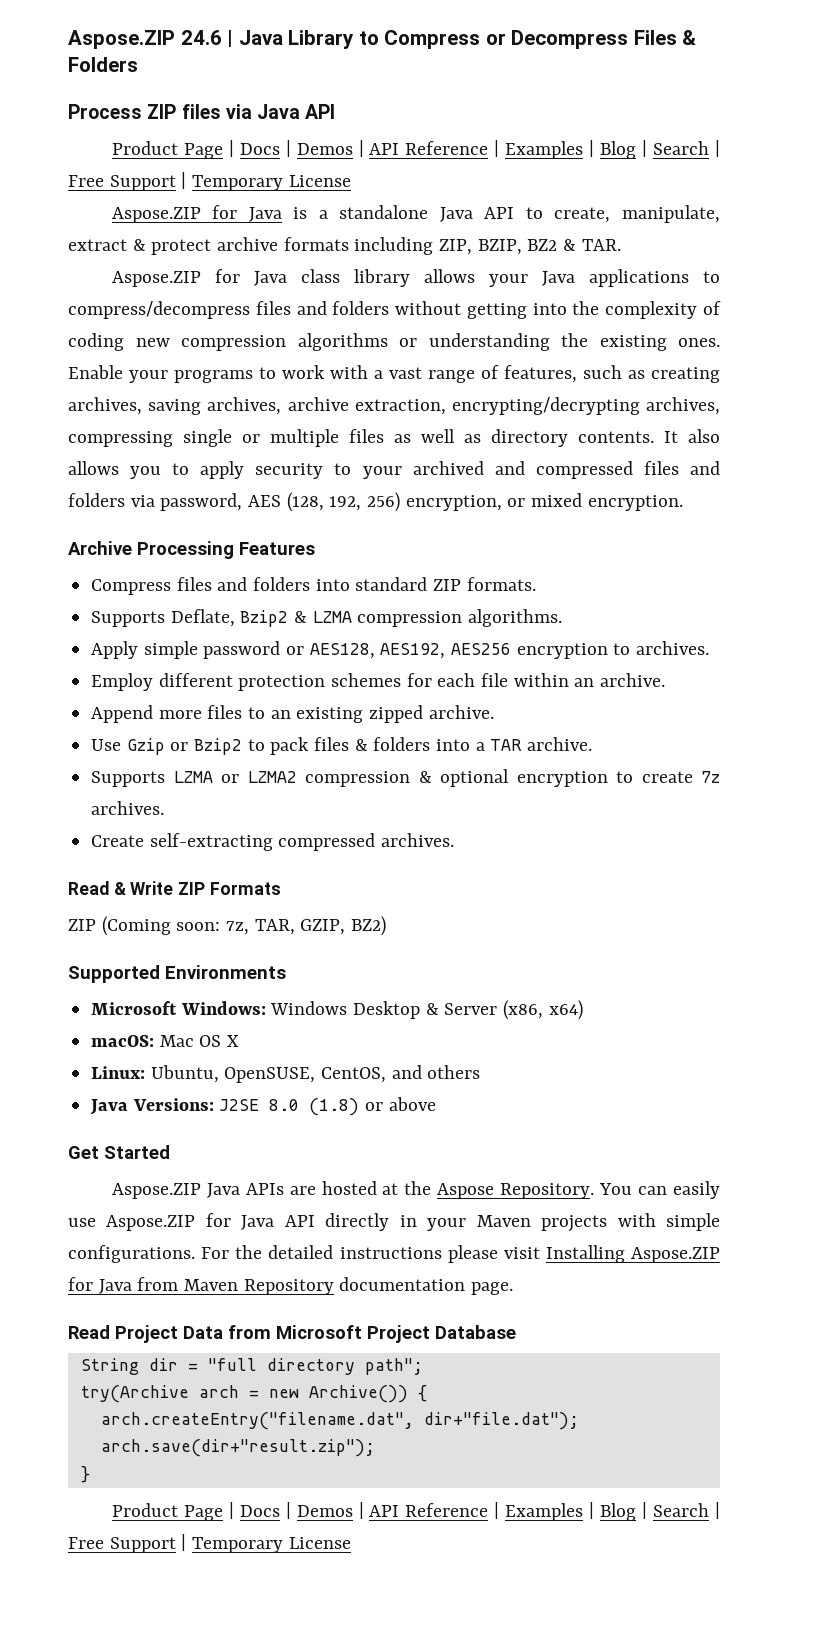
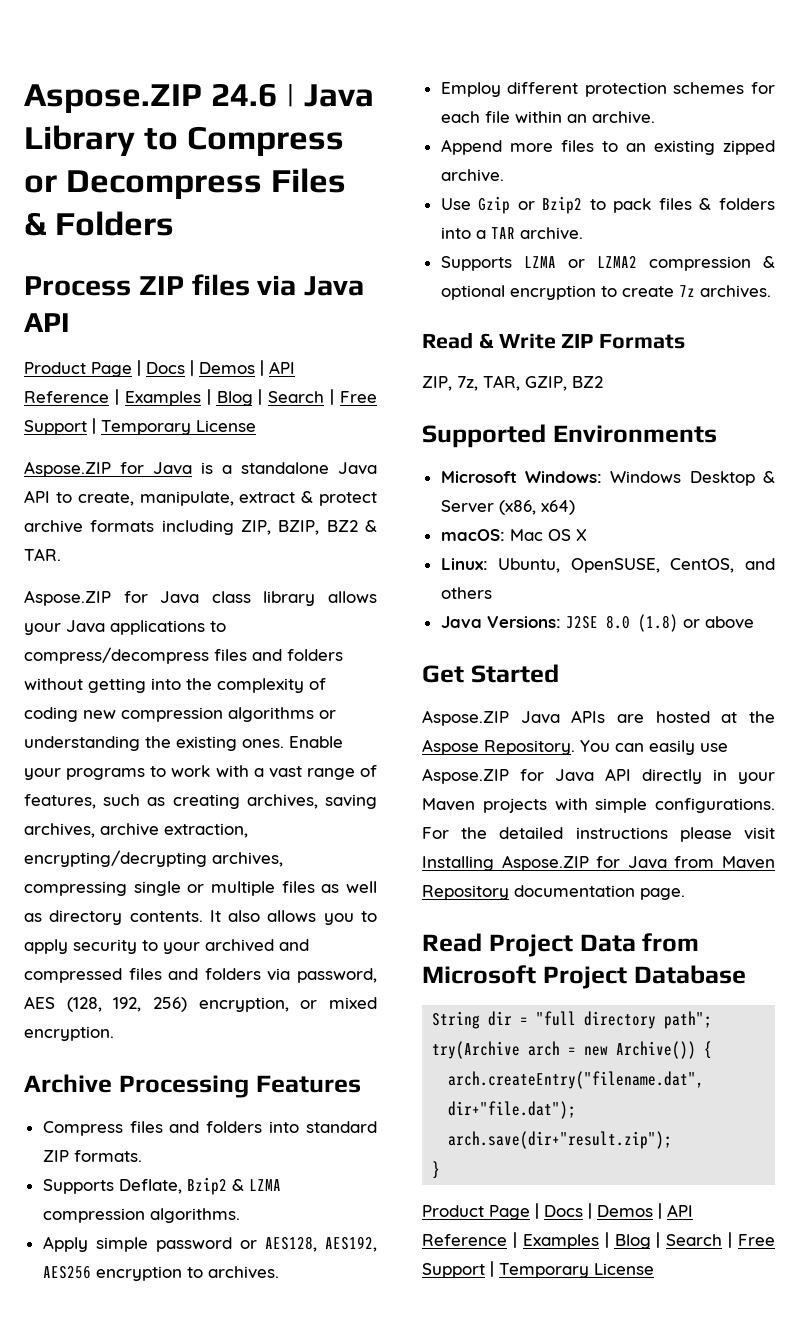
- Create self-extracting compressed archives.
- ZIP (Coming soon: 7z, TAR, GZIP, BZ2)
+ ZIP, 7z, TAR, GZIP, BZ2

